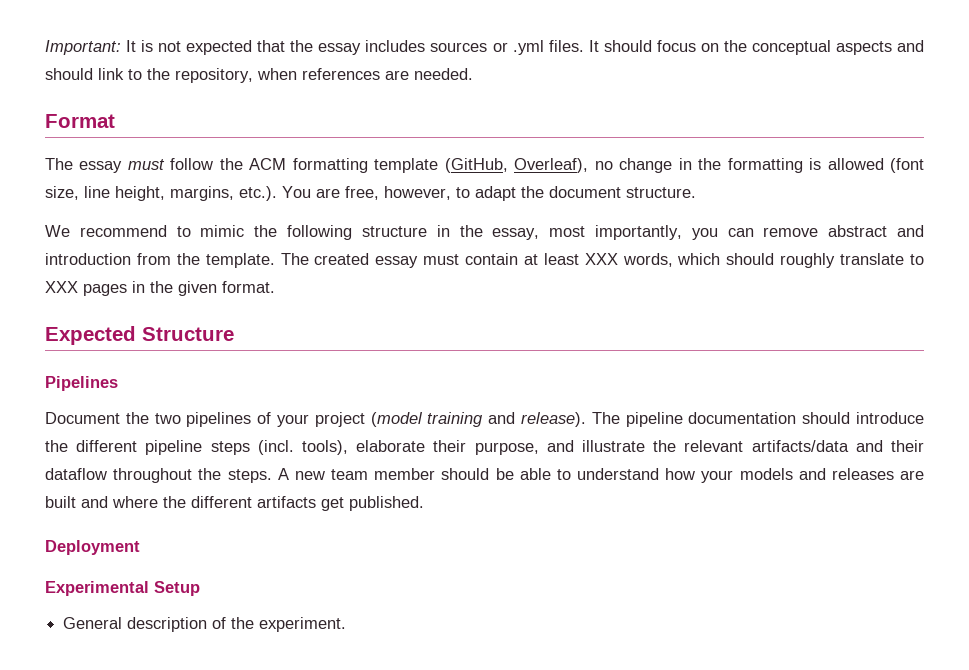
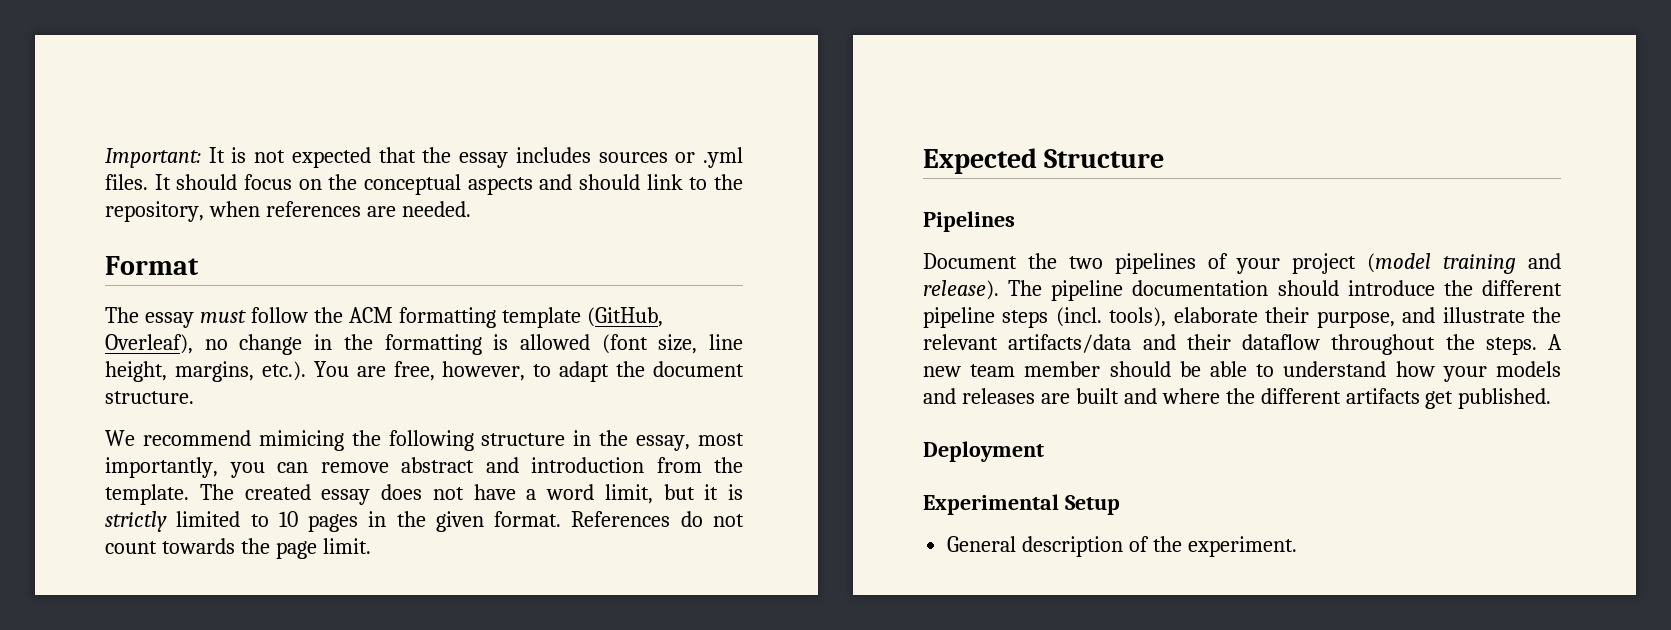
- We recommend to mimic the following structure in the essay, most importantly, you can remove abstract and introduction from the template.
+ We recommend mimicing the following structure in the essay, most importantly, you can remove abstract and introduction from the template.
- The created essay must contain at least XXX words, which should roughly translate to XXX pages in the given format.
+ The created essay does not have a word limit, but it is strictly limited to 10 pages in the given format. References do not count towards the page limit.

